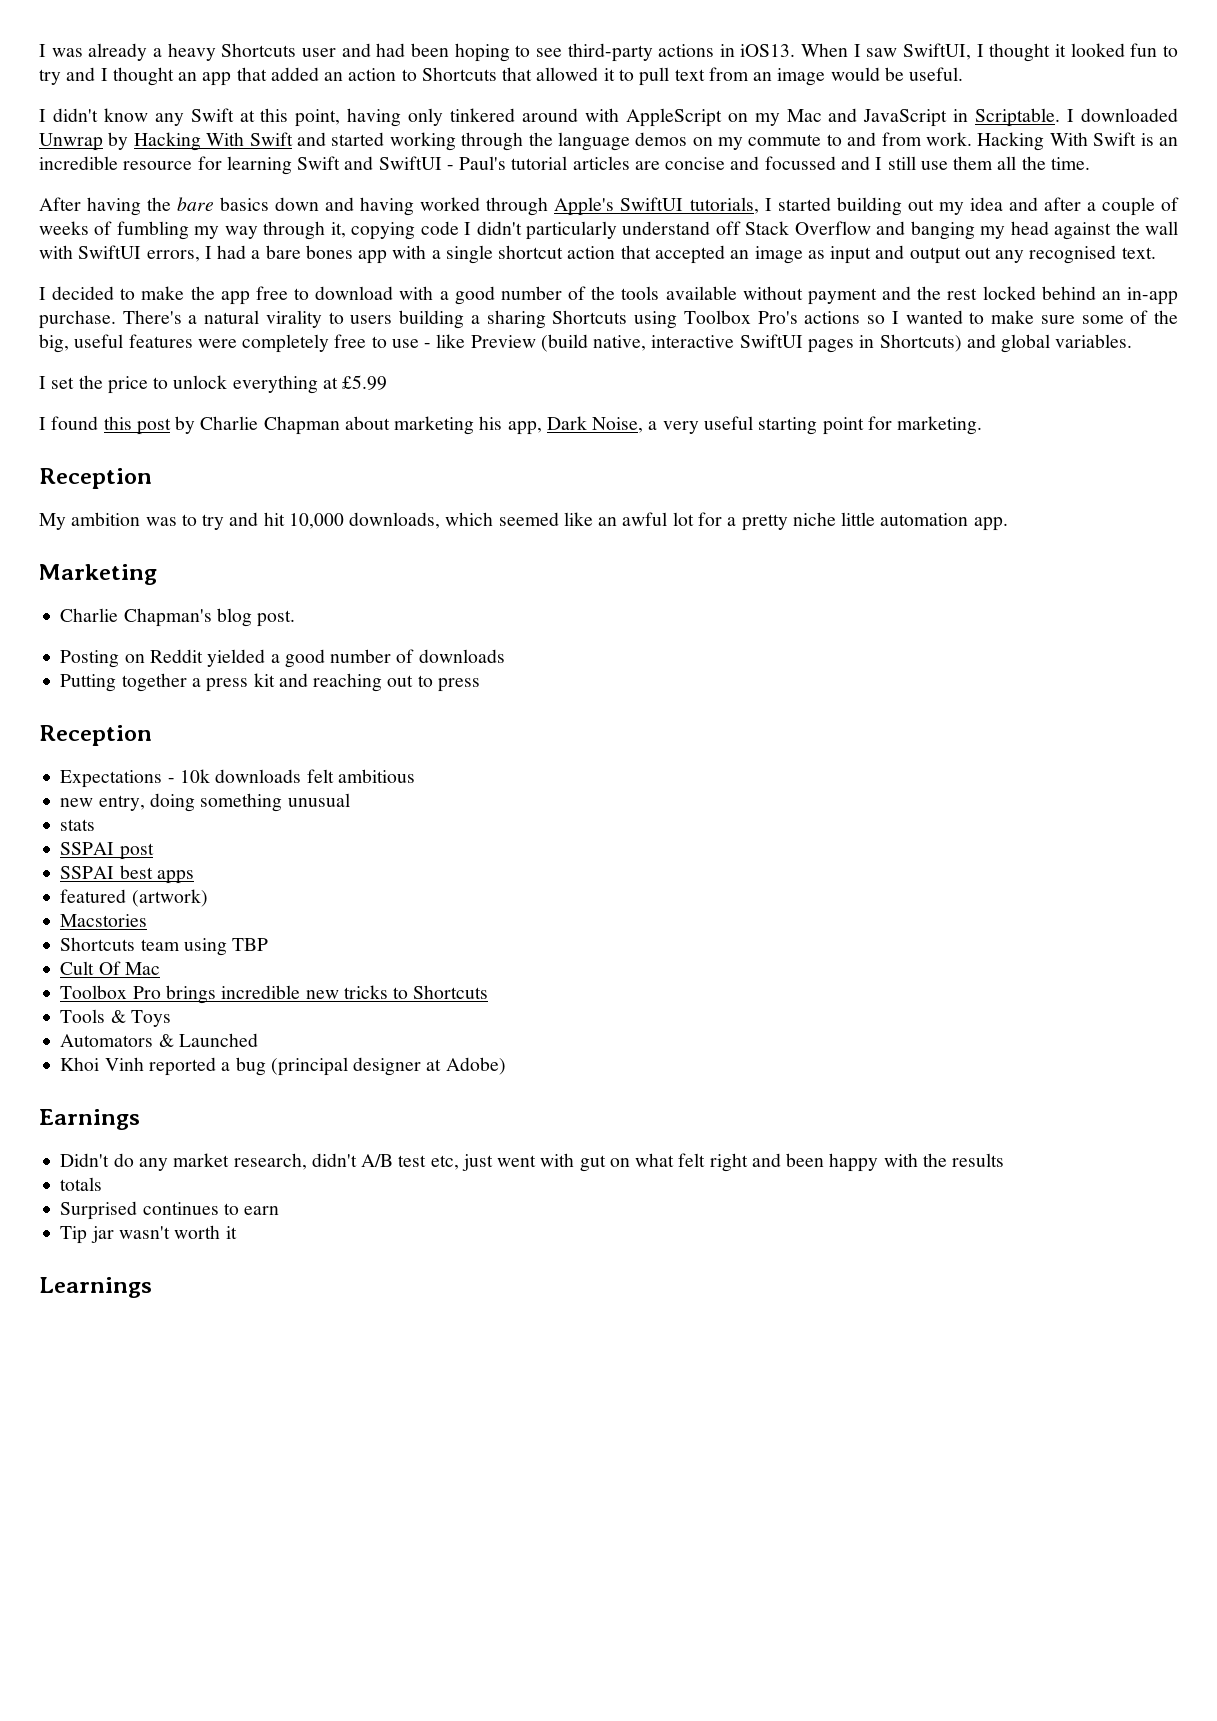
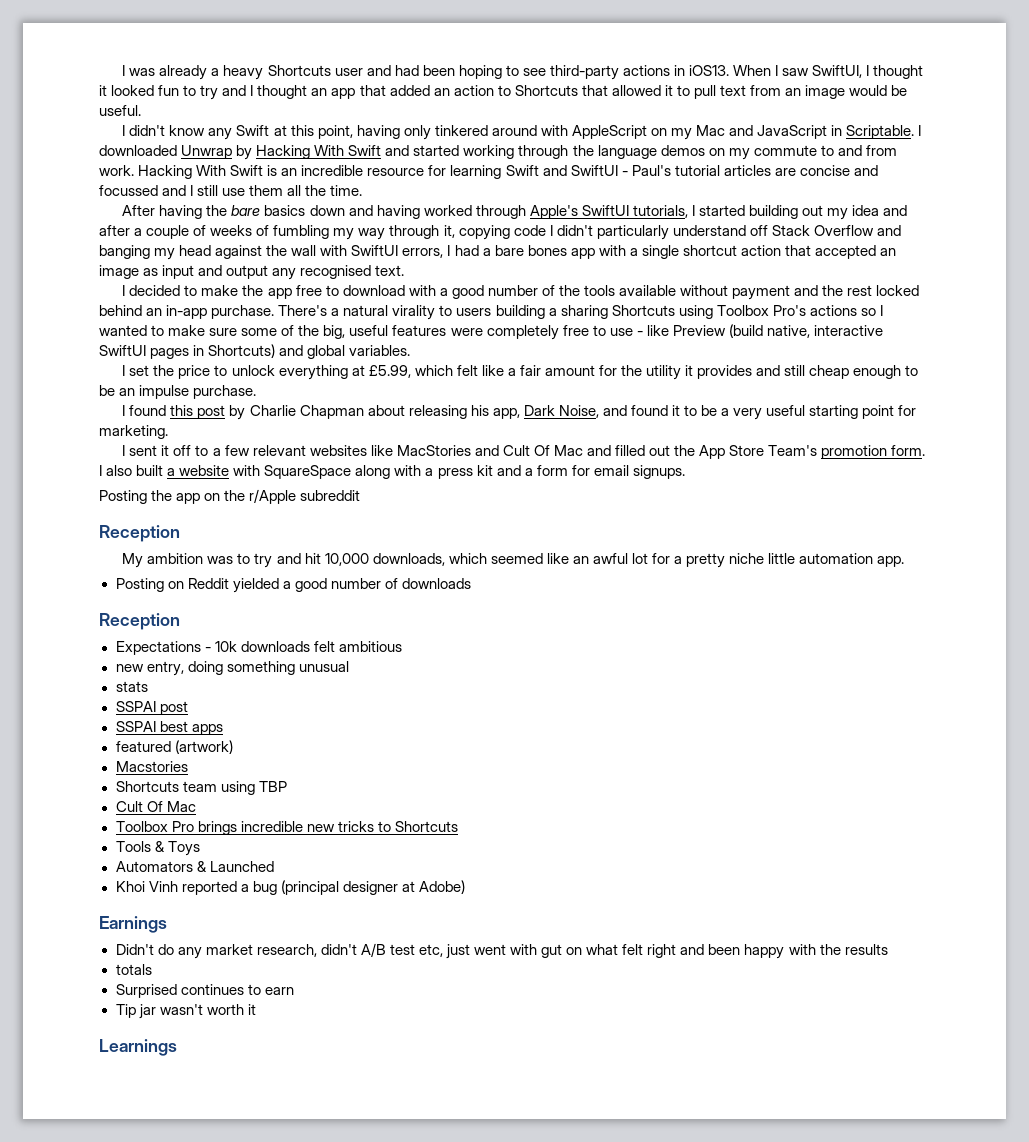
- After having the bare basics down and having worked through Apple's SwiftUI tutorials, I started building out my idea and after a couple of weeks of fumbling my way through it, copying code I didn't particularly understand off Stack Overflow and banging my head against the wall with SwiftUI errors, I had a bare bones app with a single shortcut action that accepted an image as input and output out any recognised text.
+ After having the bare basics down and having worked through Apple's SwiftUI tutorials, I started building out my idea and after a couple of weeks of fumbling my way through it, copying code I didn't particularly understand off Stack Overflow and banging my head against the wall with SwiftUI errors, I had a bare bones app with a single shortcut action that accepted an image as input and output any recognised text.
- I set the price to unlock everything at £5.99
+ I set the price to unlock everything at £5.99, which felt like a fair amount for the utility it provides and still cheap enough to be an impulse purchase.
- I found this post by Charlie Chapman about marketing his app, Dark Noise, a very useful starting point for marketing.
+ I found this post by Charlie Chapman about releasing his app, Dark Noise, and found it to be a very useful starting point for marketing.
+ I sent it off to a few relevant websites like MacStories and Cult Of Mac and filled out the App Store Team's promotion form. I also built a website with SquareSpace along with a press kit and a form for email signups.
+ Posting the app on the r/Apple subreddit
- Marketing
- Charlie Chapman's blog post.
- Putting together a press kit and reaching out to press

